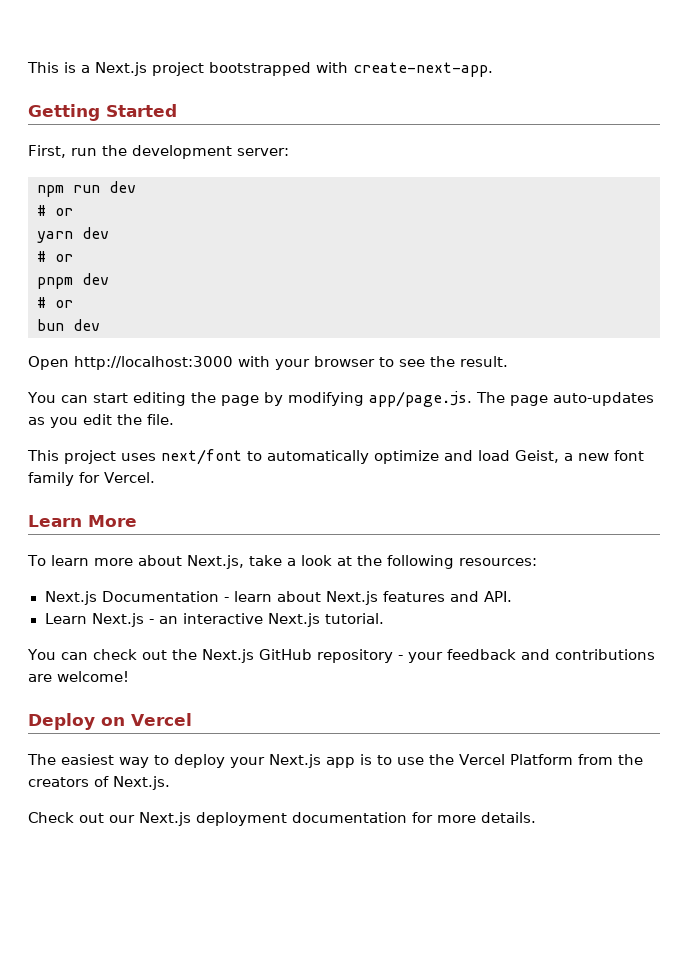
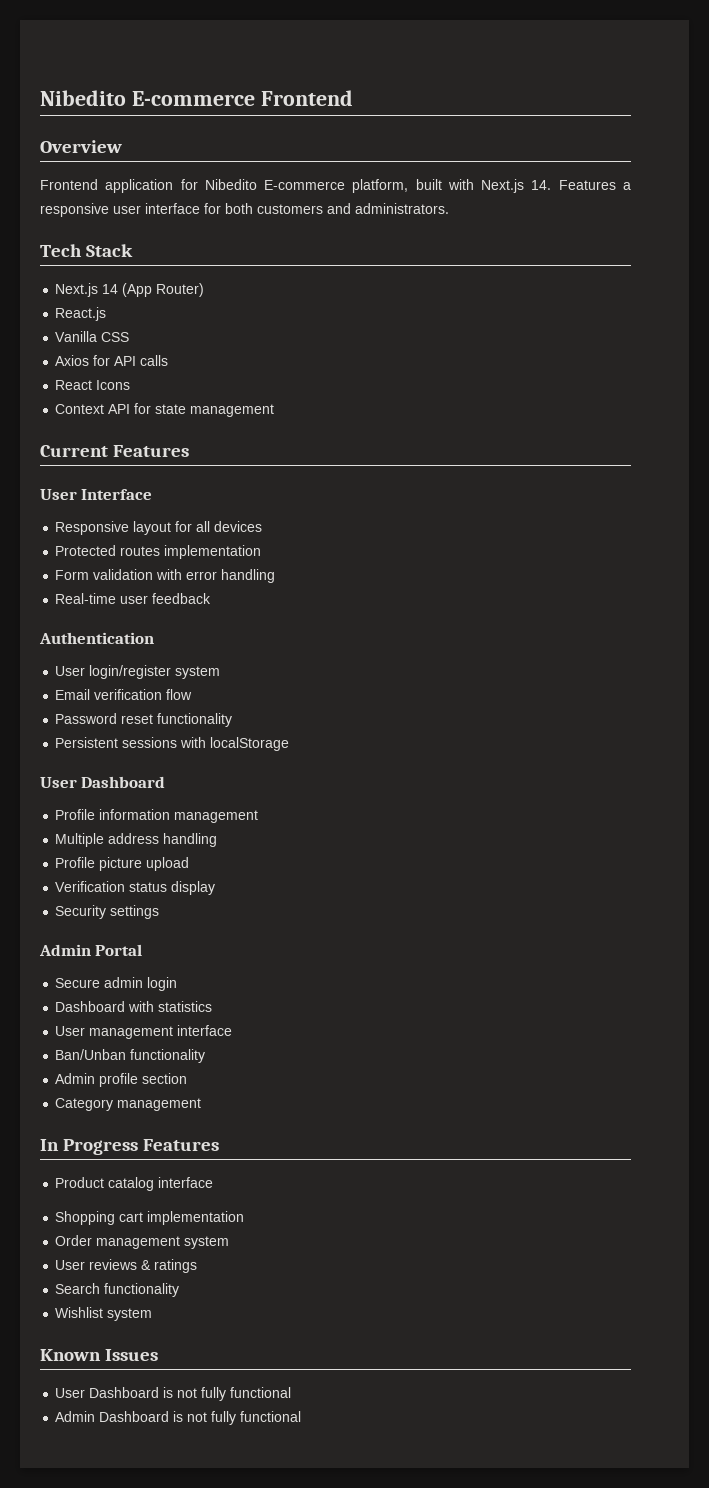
- This is a Next.js project bootstrapped with create-next-app.
- Getting Started
- First, run the development server:
- npm run dev
- # or
- yarn dev
- # or
- pnpm dev
- # or
- bun dev
- Open http://localhost:3000 with your browser to see the result.
- You can start editing the page by modifying app/page.js. The page auto-updates as you edit the file.
- This project uses next/font to automatically optimize and load Geist, a new font family for Vercel.
- Learn More
- To learn more about Next.js, take a look at the following resources:
- Next.js Documentation - learn about Next.js features and API.
- Learn Next.js - an interactive Next.js tutorial.
- You can check out the Next.js GitHub repository - your feedback and contributions are welcome!
- Deploy on Vercel
- The easiest way to deploy your Next.js app is to use the Vercel Platform from the creators of Next.js.
- Check out our Next.js deployment documentation for more details.
+ Nibedito E-commerce Frontend
+ Overview
+ Frontend application for Nibedito E-commerce platform, built with Next.js 14. Features a responsive user interface for both customers and administrators.
+ Tech Stack
+ Next.js 14 (App Router)
+ React.js
+ Vanilla CSS
+ Axios for API calls
+ React Icons
+ Context API for state management
+ Current Features
+ User Interface
+ Responsive layout for all devices
+ Protected routes implementation
+ Form validation with error handling
+ Real-time user feedback
+ Authentication
+ User login/register system
+ Email verification flow
+ Password reset functionality
+ Persistent sessions with localStorage
+ User Dashboard
+ Profile information management
+ Multiple address handling
+ Profile picture upload
+ Verification status display
+ Security settings
+ Admin Portal
+ Secure admin login
+ Dashboard with statistics
+ User management interface
+ Ban/Unban functionality
+ Admin profile section
+ Category management
+ In Progress Features
+ Product catalog interface
+ Shopping cart implementation
+ Order management system
+ User reviews & ratings
+ Search functionality
+ Wishlist system
+ Known Issues
+ User Dashboard is not fully functional
+ Admin Dashboard is not fully functional

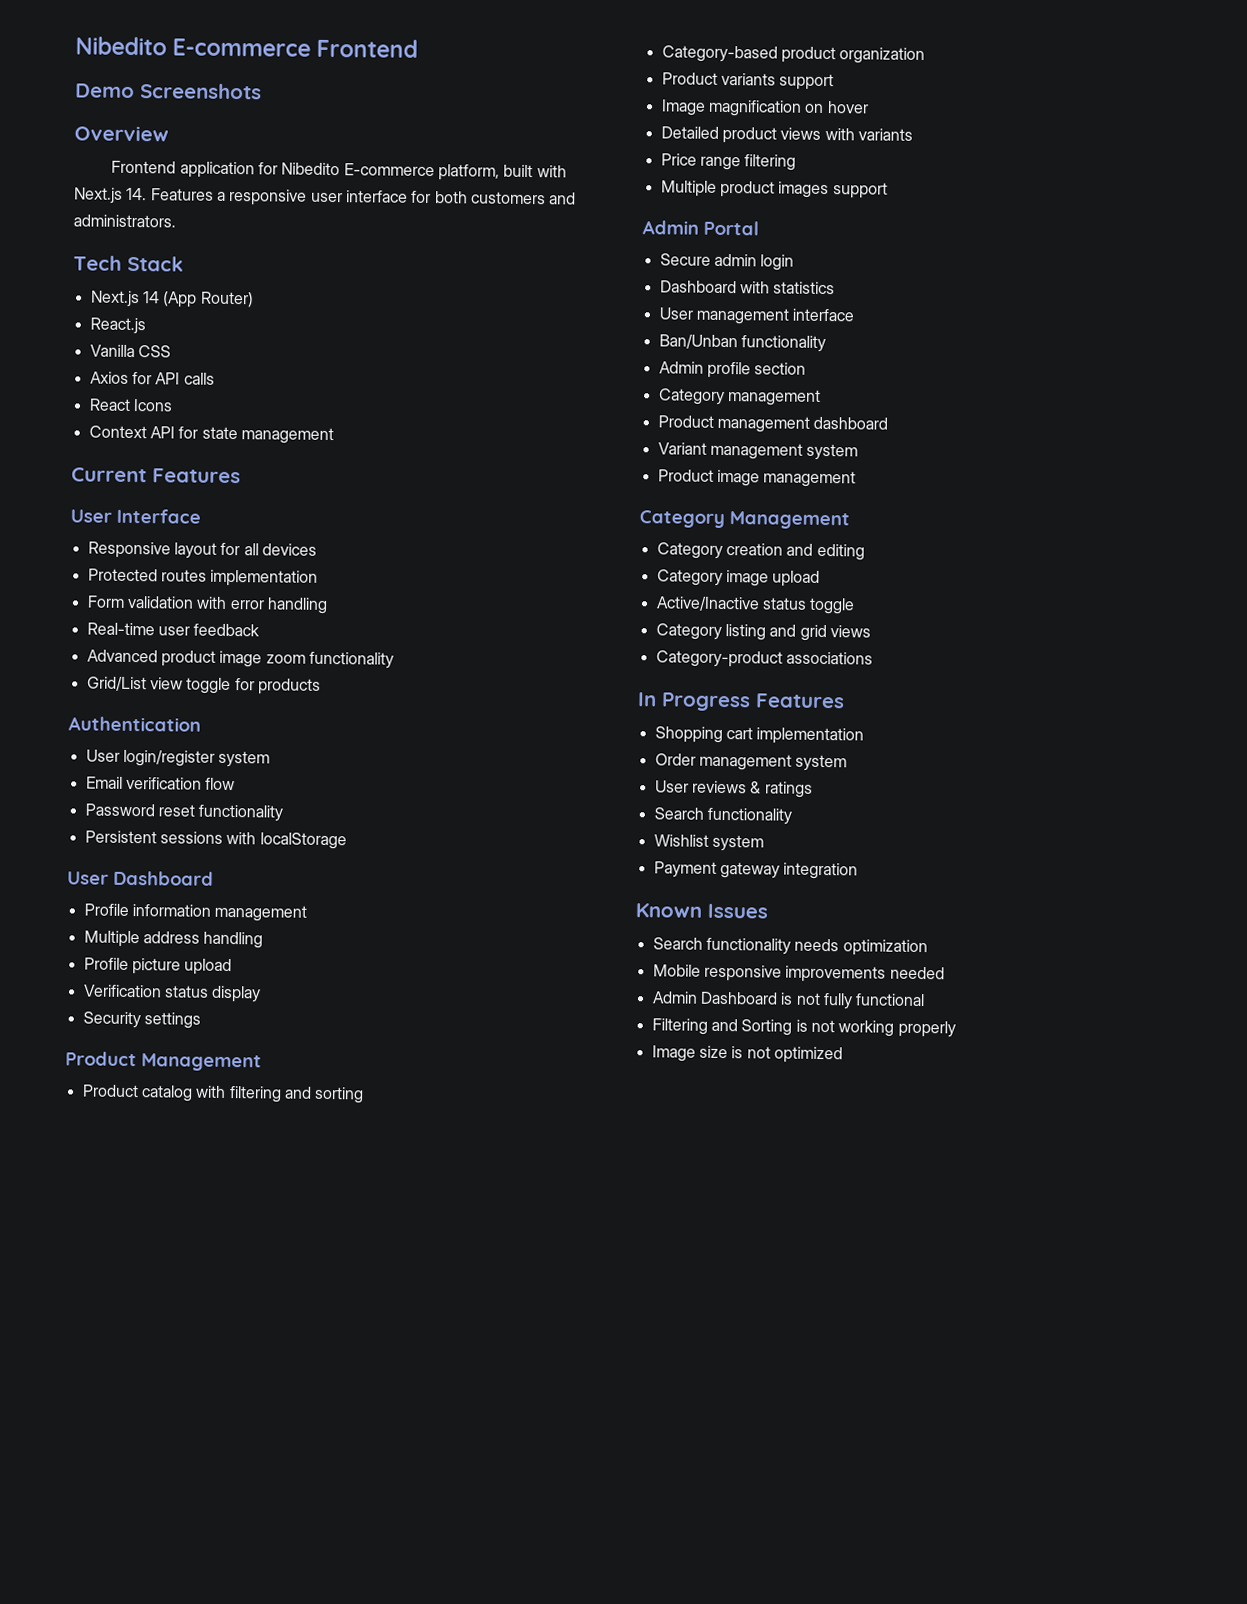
+ Demo Screenshots
+ Advanced product image zoom functionality
+ Grid/List view toggle for products
+ Product Management
+ Product catalog with filtering and sorting
+ Category-based product organization
+ Product variants support
+ Image magnification on hover
+ Detailed product views with variants
+ Price range filtering
+ Multiple product images support
+ Product management dashboard
+ Variant management system
+ Product image management
+ Category Management
+ Category creation and editing
+ Category image upload
+ Active/Inactive status toggle
+ Category listing and grid views
+ Category-product associations
- Product catalog interface
+ Payment gateway integration
- User Dashboard is not fully functional
+ Search functionality needs optimization
+ Mobile responsive improvements needed
+ Filtering and Sorting is not working properly
+ Image size is not optimized

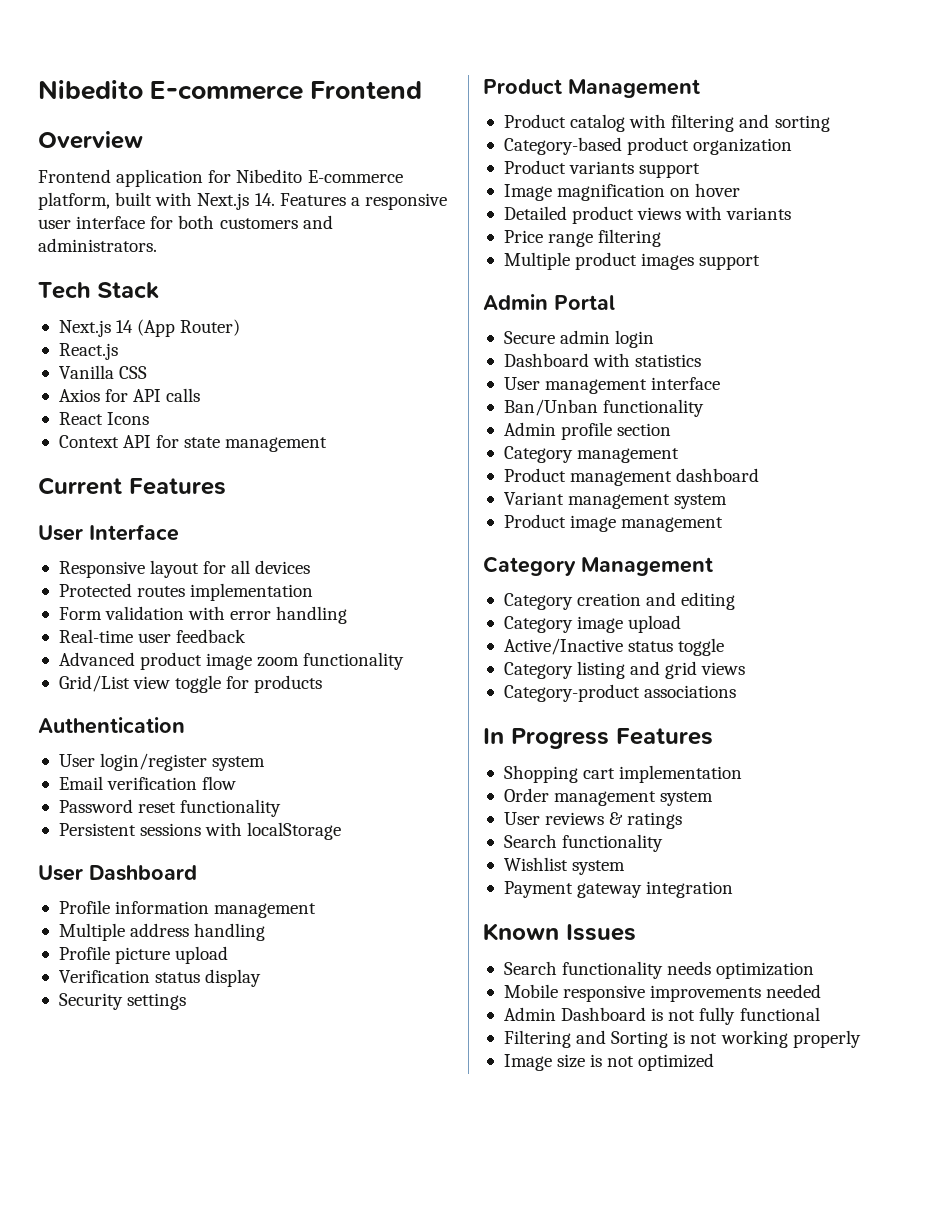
- Demo Screenshots

